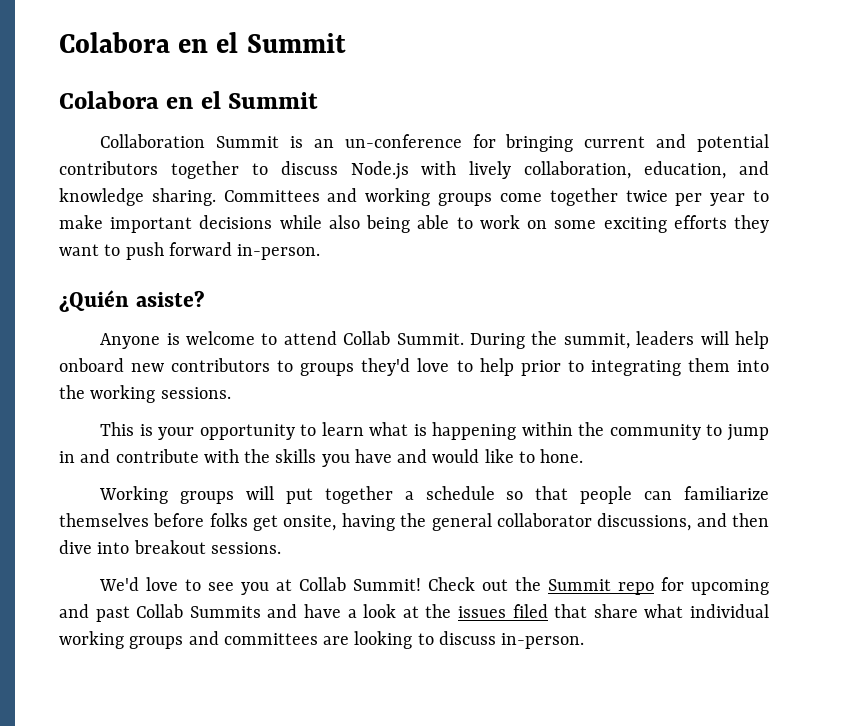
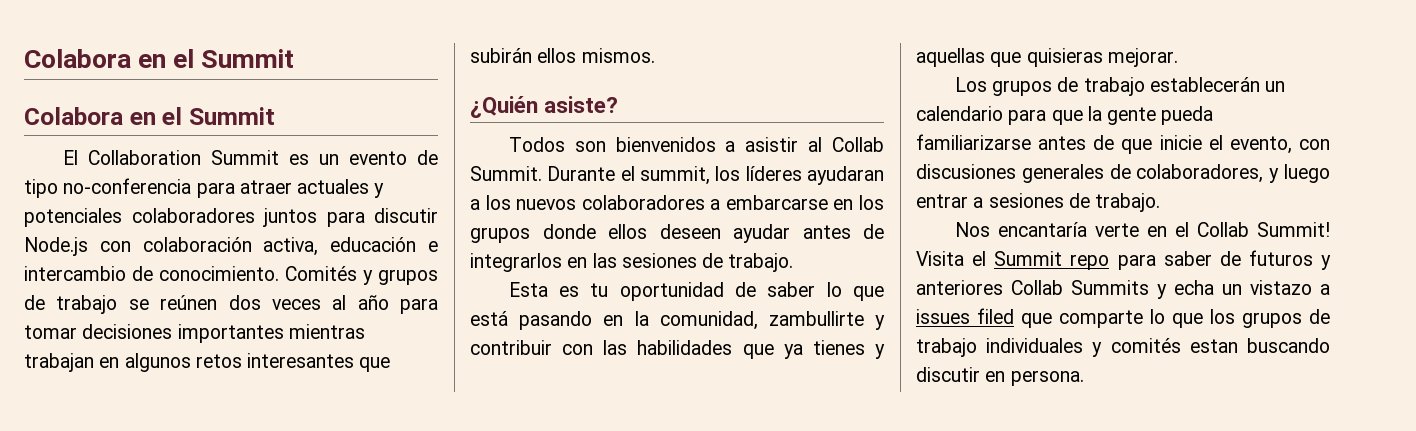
- Collaboration Summit is an un-conference for bringing current and potential contributors together to discuss Node.js with lively collaboration, education, and knowledge sharing. Committees and working groups come together twice per year to make important decisions while also being able to work on some exciting efforts they want to push forward in-person.
+ El Collaboration Summit es un evento de tipo no-conferencia para atraer actuales y potenciales colaboradores juntos para discutir Node.js con colaboración activa, educación e intercambio de conocimiento. Comités y grupos de trabajo se reúnen dos veces al año para tomar decisiones importantes mientras trabajan en algunos retos interesantes que subirán ellos mismos.
  ¿Quién asiste?
- Anyone is welcome to attend Collab Summit. During the summit, leaders will help onboard new contributors to groups they'd love to help prior to integrating them into the working sessions.
- This is your opportunity to learn what is happening within the community to jump in and contribute with the skills you have and would like to hone.
- Working groups will put together a schedule so that people can familiarize themselves before folks get onsite, having the general collaborator discussions, and then dive into breakout sessions.
- We'd love to see you at Collab Summit! Check out the Summit repo for upcoming and past Collab Summits and have a look at the issues filed that share what individual working groups and committees are looking to discuss in-person.
+ Todos son bienvenidos a asistir al Collab Summit. Durante el summit, los líderes ayudaran a los nuevos colaboradores a embarcarse en los grupos donde ellos deseen ayudar antes de integrarlos en las sesiones de trabajo.
+ Esta es tu oportunidad de saber lo que está pasando en la comunidad, zambullirte y contribuir con las habilidades que ya tienes y aquellas que quisieras mejorar.
+ Los grupos de trabajo establecerán un calendario para que la gente pueda familiarizarse antes de que inicie el evento, con discusiones generales de colaboradores, y luego entrar a sesiones de trabajo.
+ Nos encantaría verte en el Collab Summit! Visita el Summit repo para saber de futuros y anteriores Collab Summits y echa un vistazo a issues filed que comparte lo que los grupos de trabajo individuales y comités estan buscando discutir en persona.

